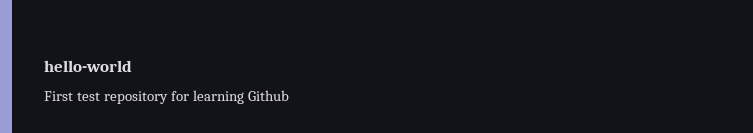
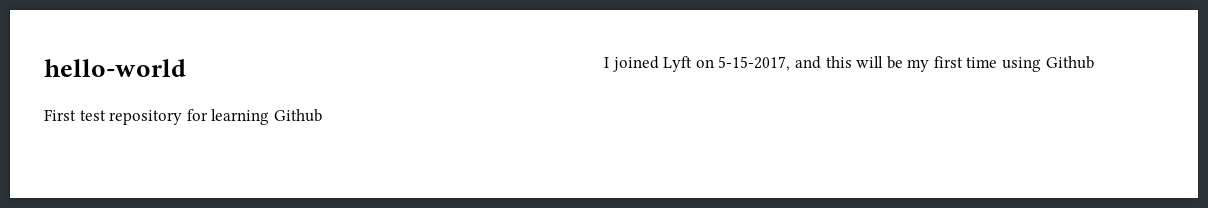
+ I joined Lyft on 5-15-2017, and this will be my first time using Github

